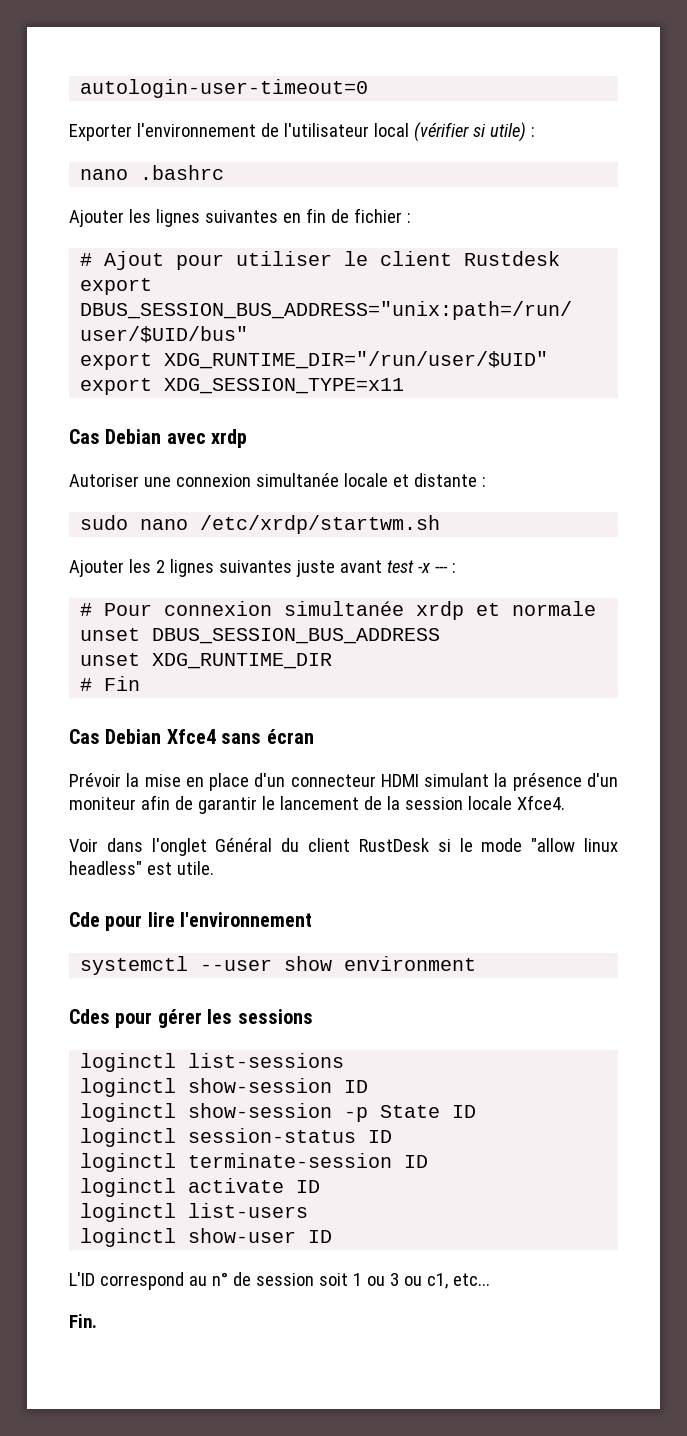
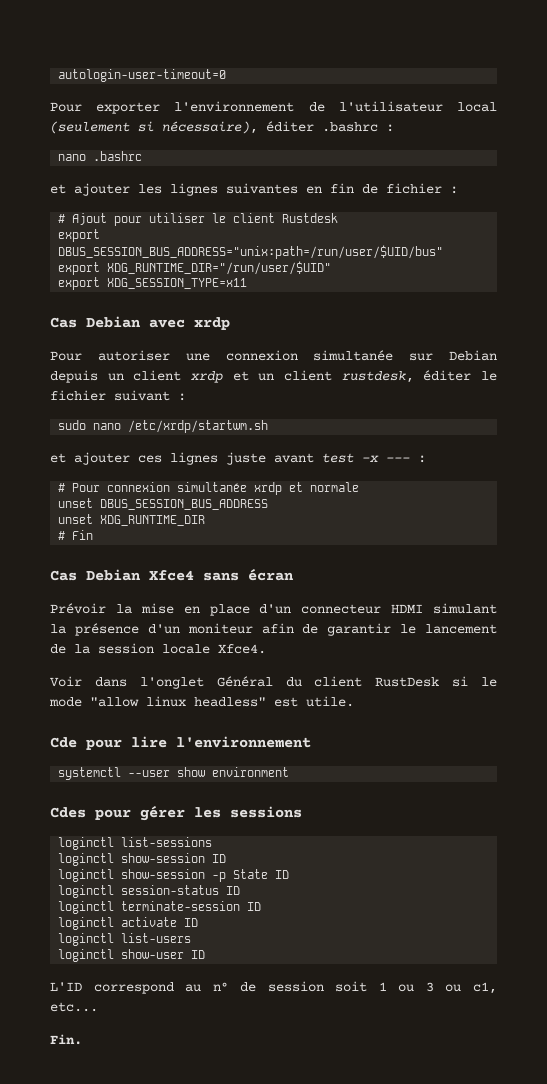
- Exporter l'environnement de l'utilisateur local (vérifier si utile) :
+ Pour exporter l'environnement de l'utilisateur local (seulement si nécessaire), éditer .bashrc :
- Ajouter les lignes suivantes en fin de fichier :
+ et ajouter les lignes suivantes en fin de fichier :
- Autoriser une connexion simultanée locale et distante :
+ Pour autoriser une connexion simultanée sur Debian depuis un client xrdp et un client rustdesk, éditer le fichier suivant :
- Ajouter les 2 lignes suivantes juste avant test -x --- :
+ et ajouter ces lignes juste avant test -x --- :

